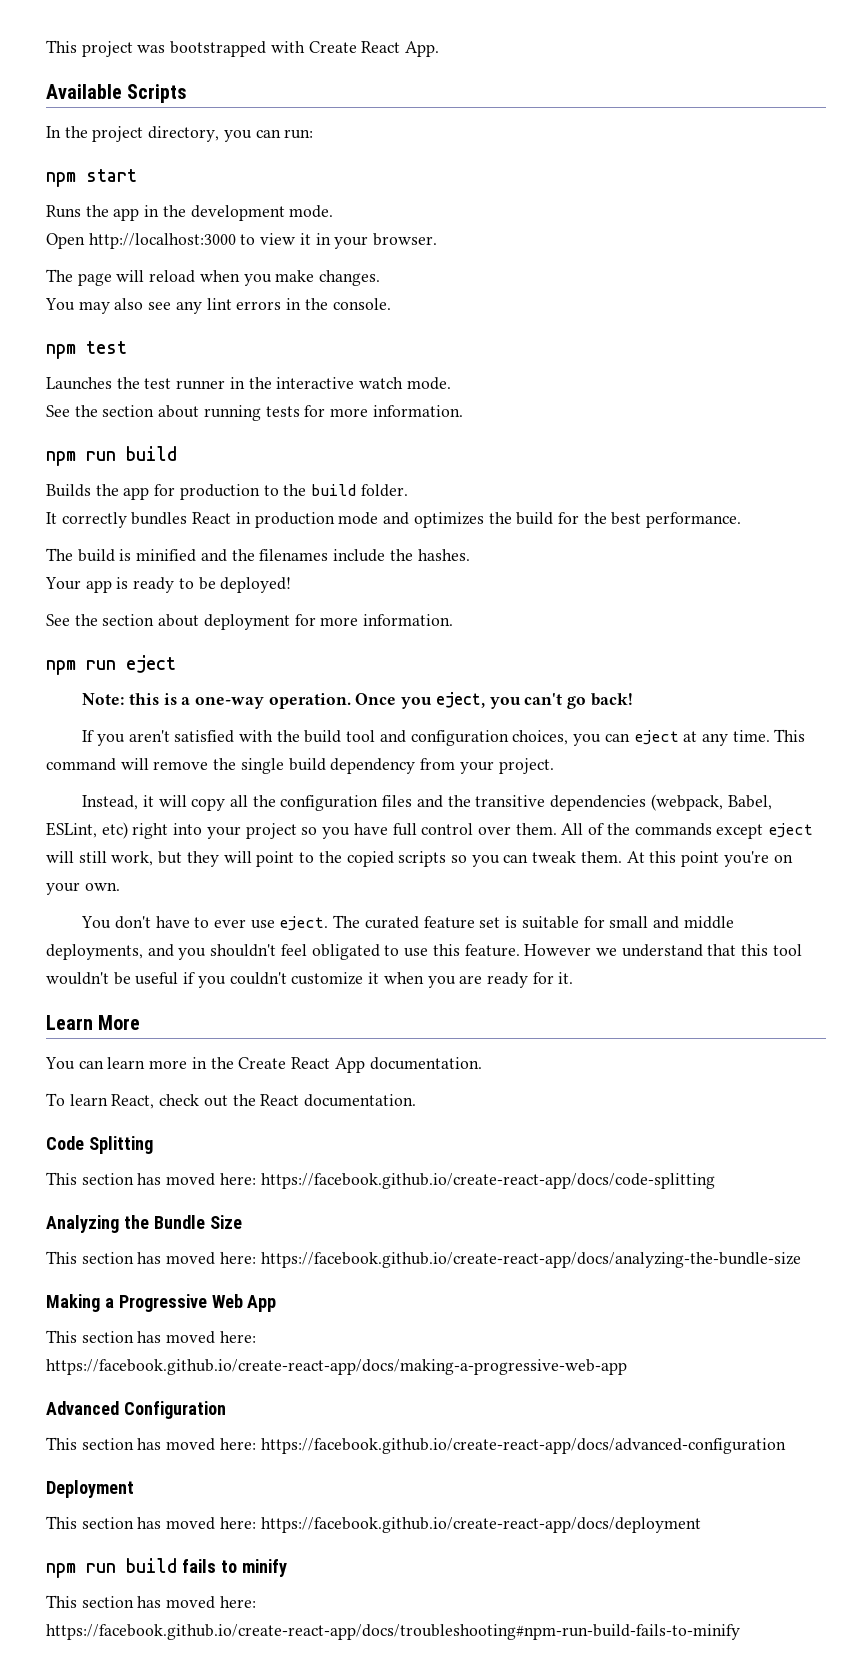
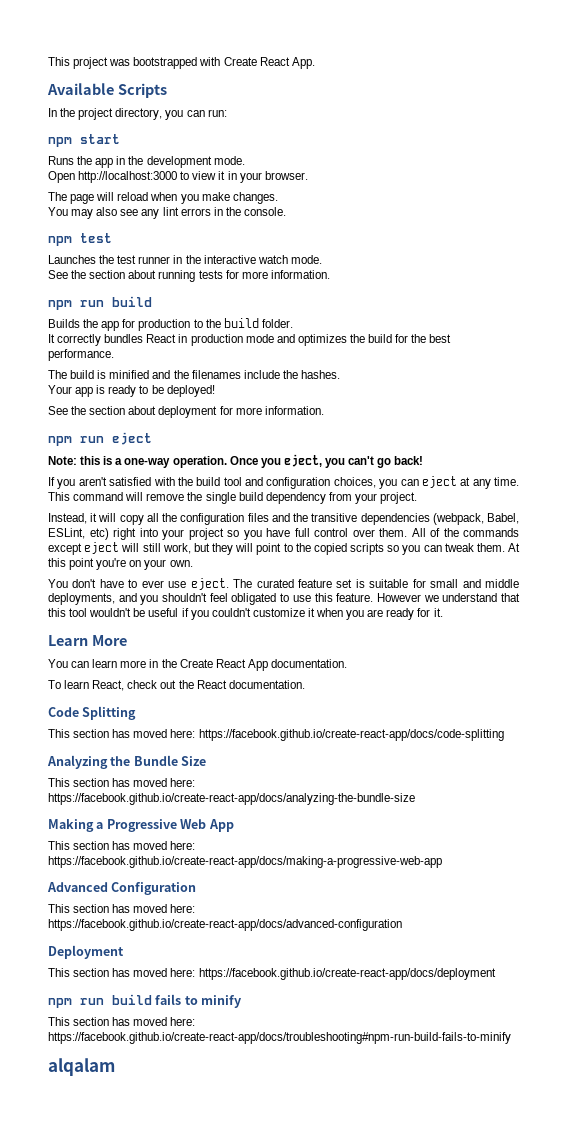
+ alqalam

